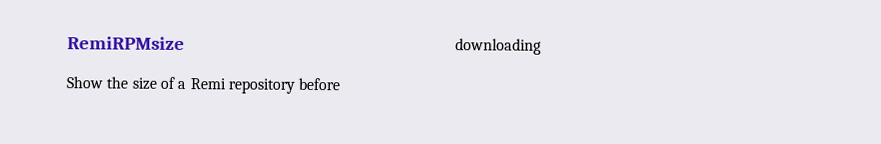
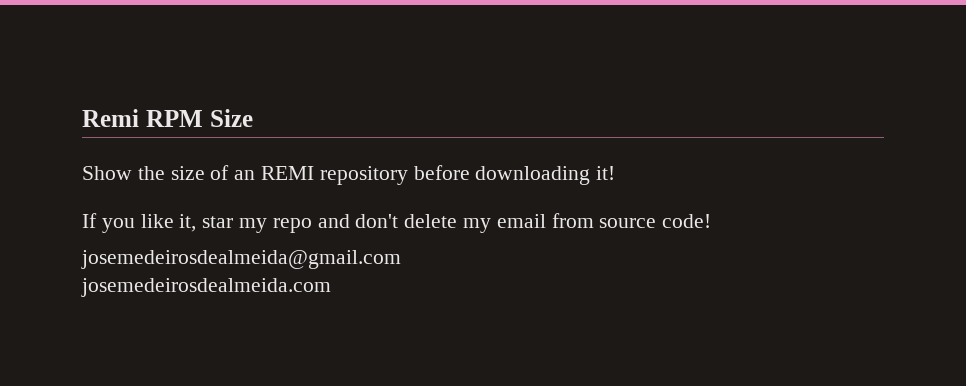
- RemiRPMsize
+ Remi RPM Size
- Show the size of a Remi repository before downloading
+ Show the size of an REMI repository before downloading it!
+ If you like it, star my repo and don't delete my email from source code!
+ josemedeirosdealmeida@gmail.com
+ josemedeirosdealmeida.com

